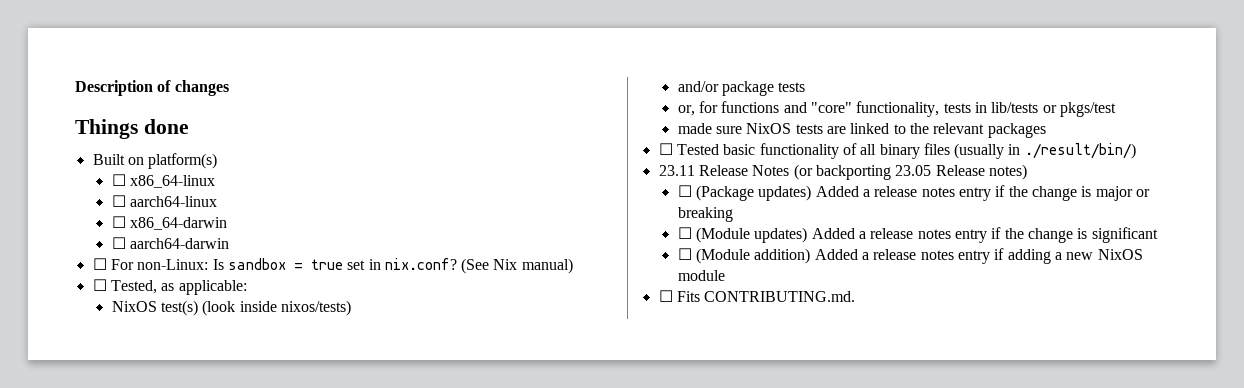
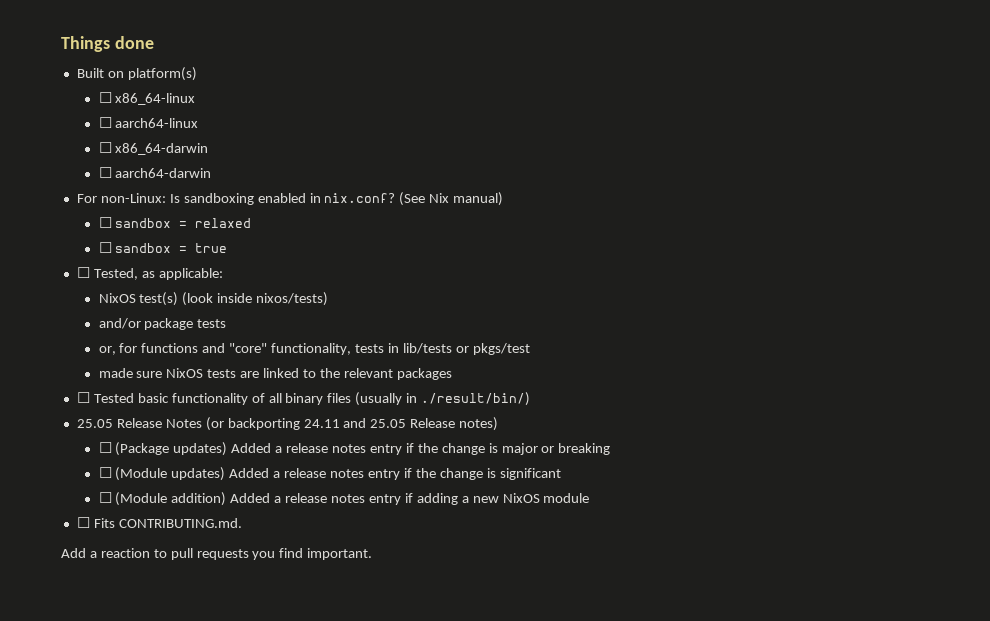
- Description of changes
- ☐ For non-Linux: Is sandbox = true set in nix.conf?
+ For non-Linux: Is sandboxing enabled in nix.conf?
+ ☐ sandbox = relaxed
+ ☐ sandbox = true
- 23.11 Release Notes (or backporting 23.05 Release notes)
+ 25.05 Release Notes (or backporting 24.11 and 25.05 Release notes)
+ Add a reaction to pull requests you find important.

